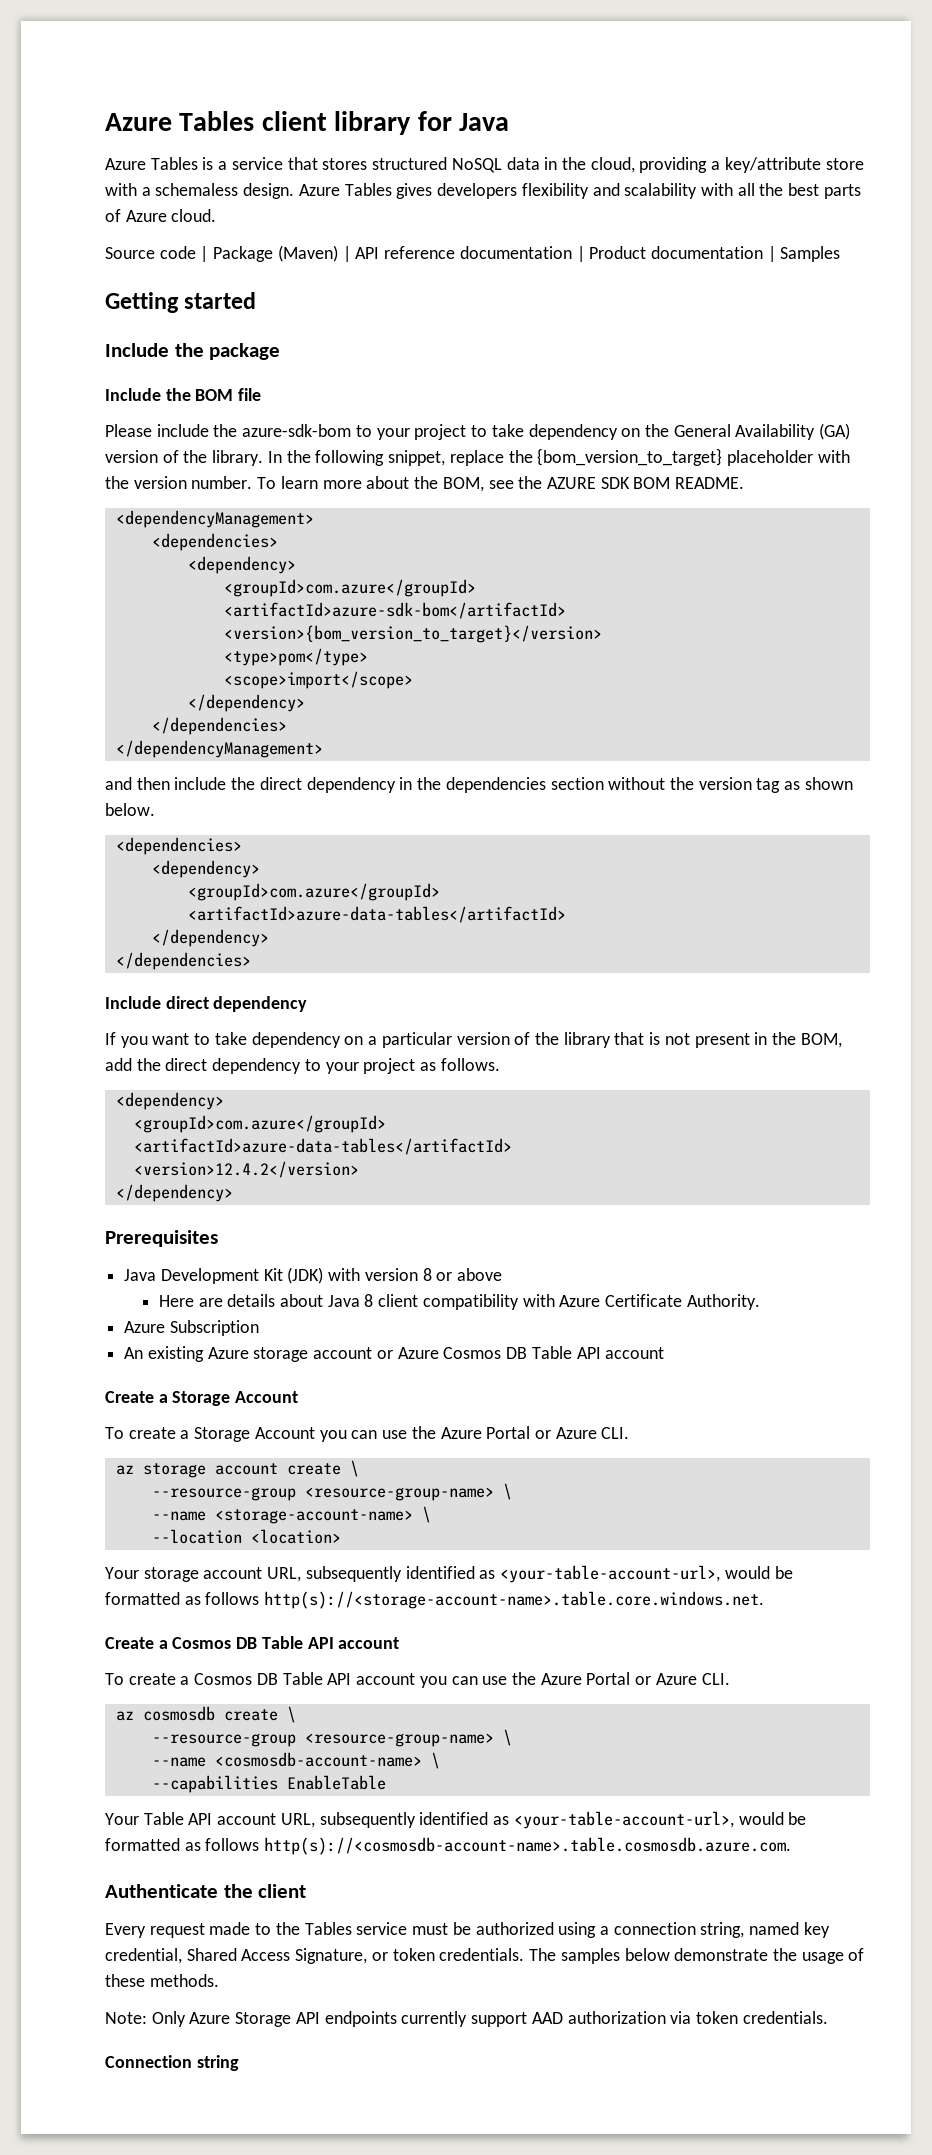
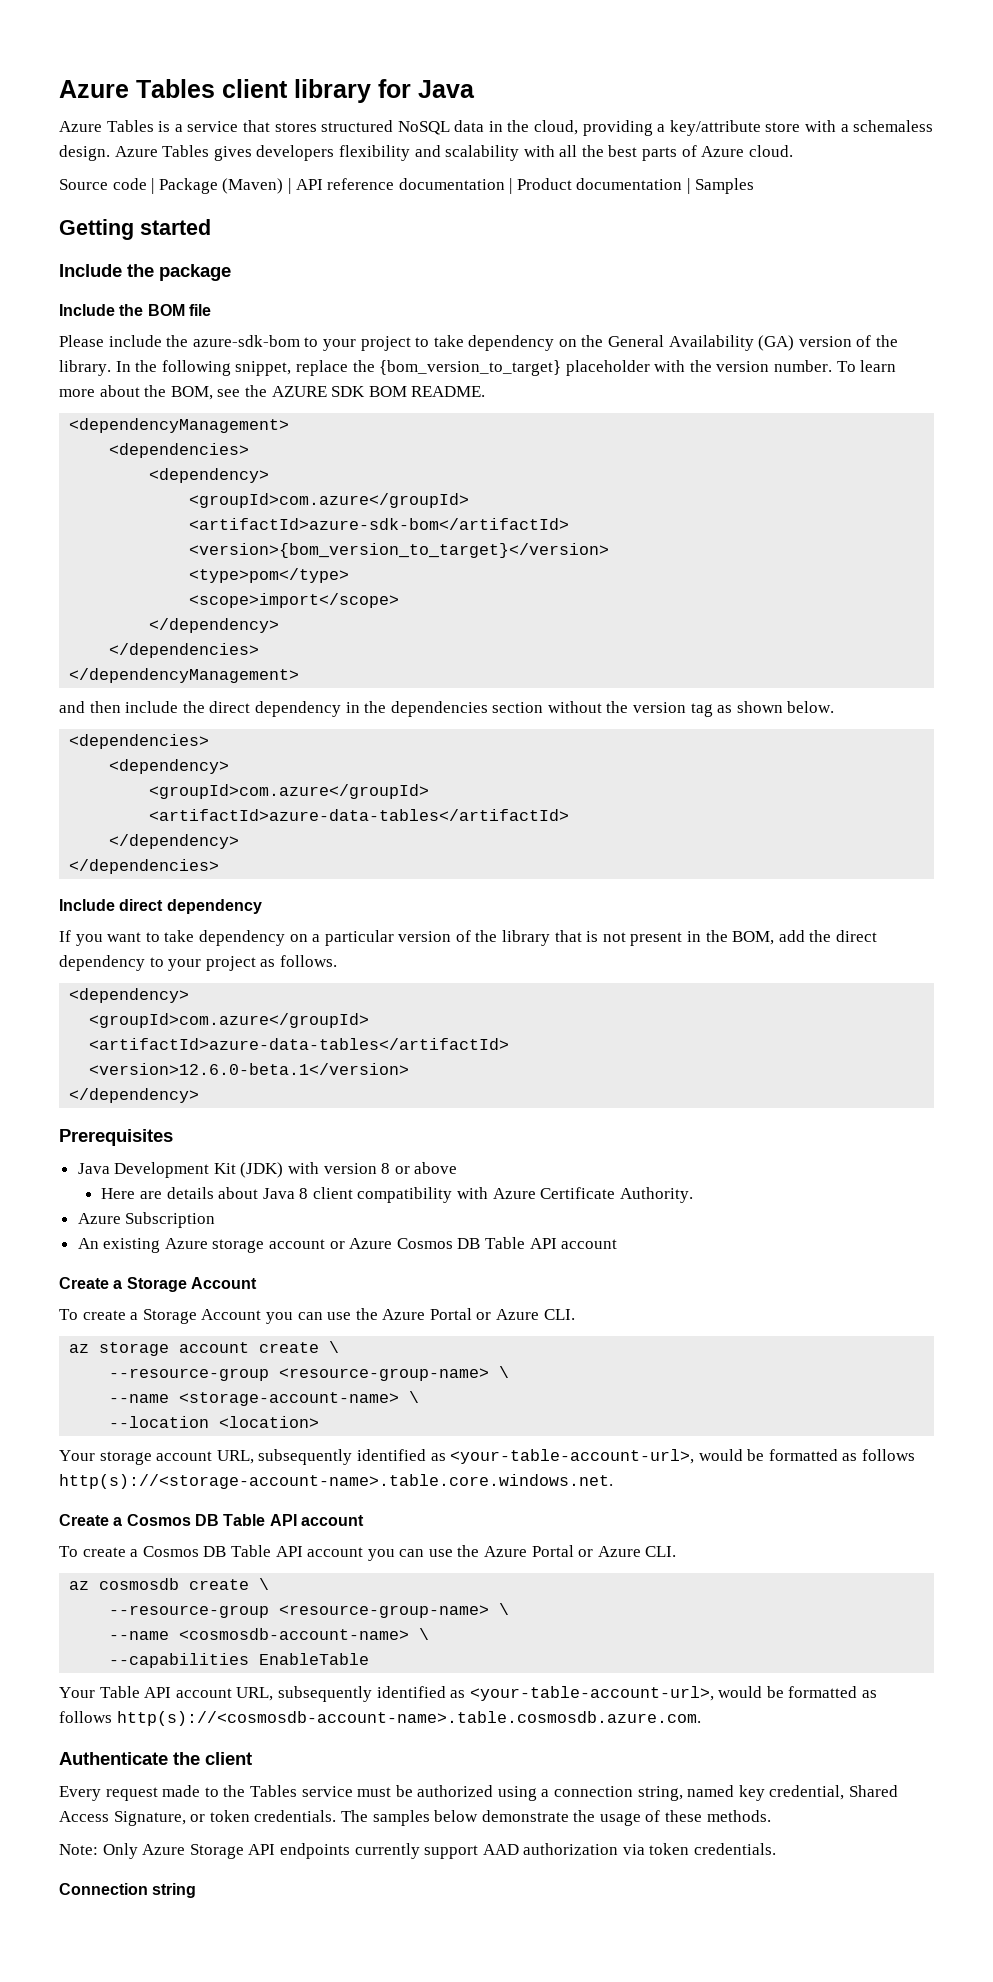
- <version>12.4.2</version>
+ <version>12.6.0-beta.1</version>

